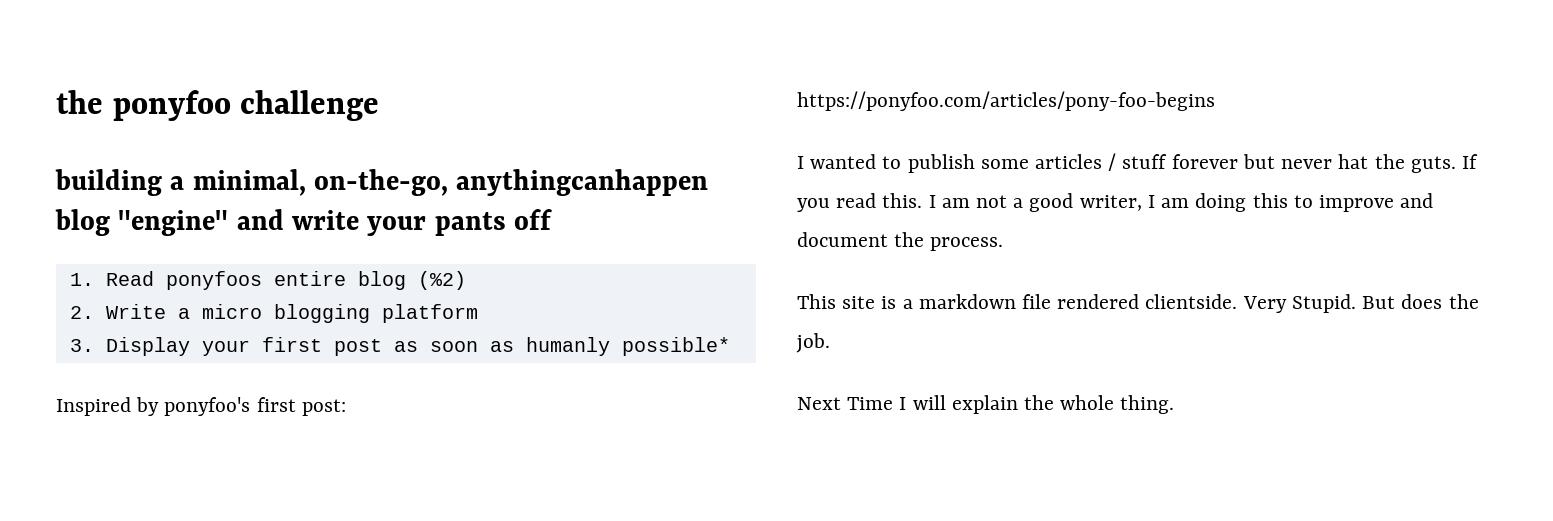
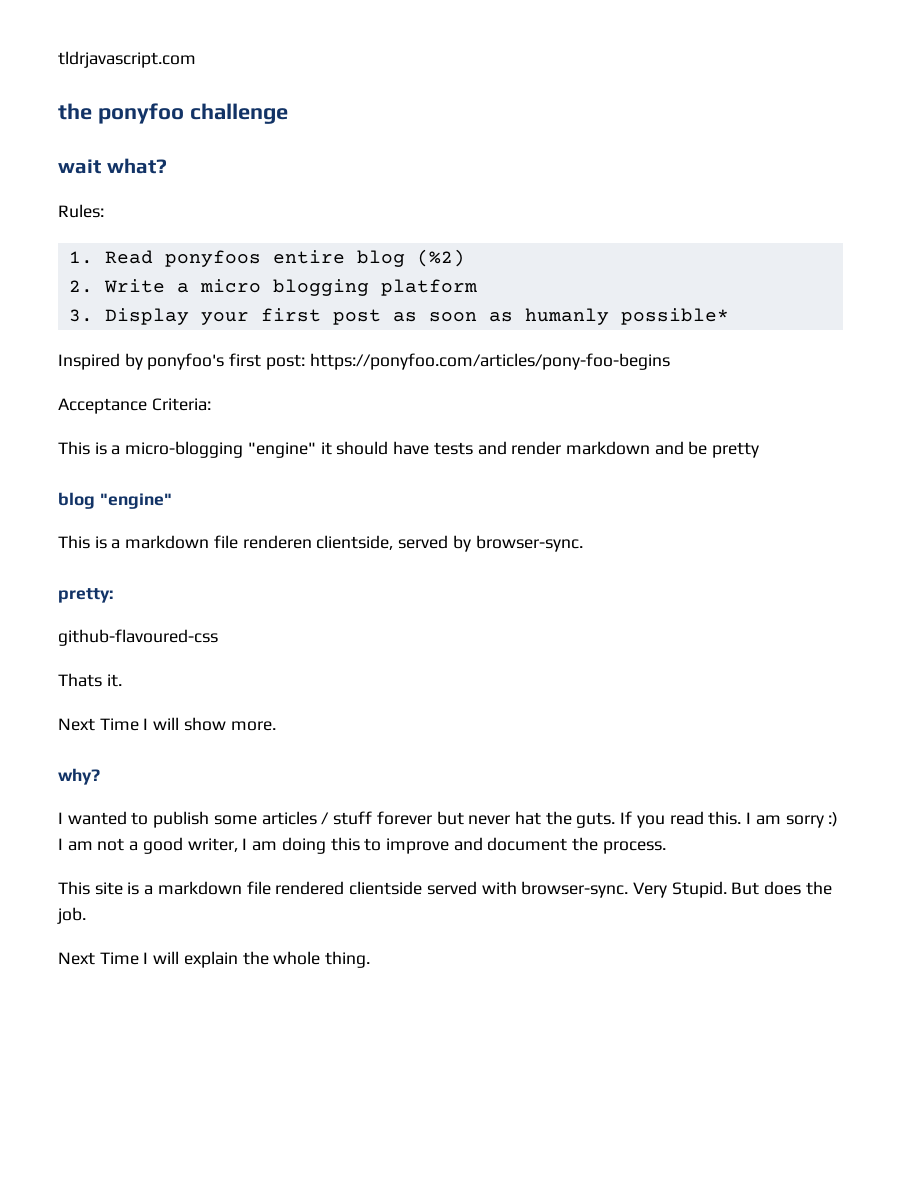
+ tldrjavascript.com
- building a minimal, on-the-go, anythingcanhappen blog "engine" and write your pants off
+ wait what?
+ Rules:
+ Acceptance Criteria:
+ This is a micro-blogging "engine" it should have tests and render markdown and be pretty
+ blog "engine"
+ This is a markdown file renderen clientside, served by browser-sync.
+ pretty:
+ github-flavoured-css
+ Thats it.
+ Next Time I will show more.
+ why?
- I am not a good writer, I am doing this to improve and document the process.
+ I am sorry :) I am not a good writer, I am doing this to improve and document the process.
- This site is a markdown file rendered clientside.
+ This site is a markdown file rendered clientside served with browser-sync.

